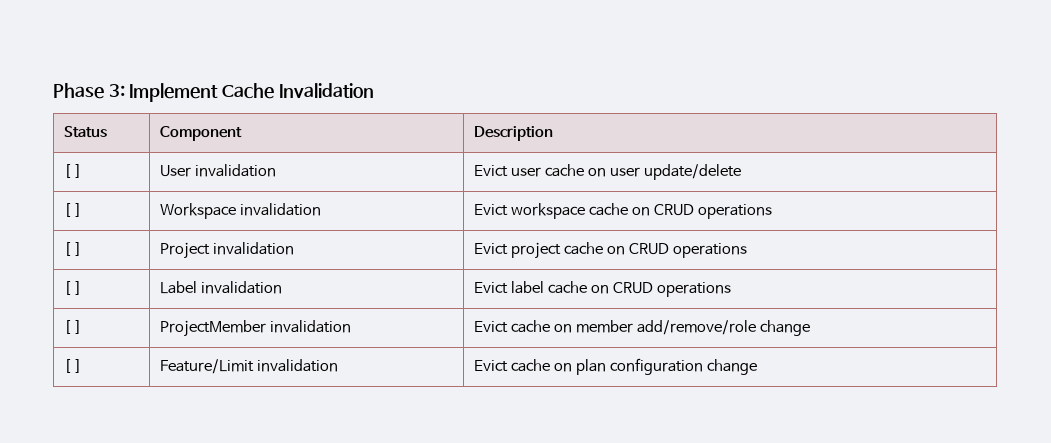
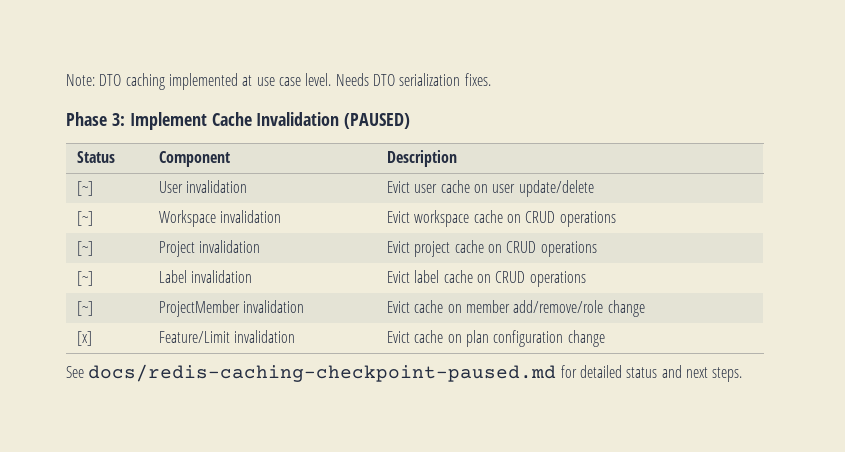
+ Note: DTO caching implemented at use case level. Needs DTO serialization fixes.
- Phase 3: Implement Cache Invalidation
+ Phase 3: Implement Cache Invalidation (PAUSED)
- [ ] | User invalidation | Evict user cache on user update/delete
+ [~] | User invalidation | Evict user cache on user update/delete
- [ ] | Workspace invalidation | Evict workspace cache on CRUD operations
+ [~] | Workspace invalidation | Evict workspace cache on CRUD operations
- [ ] | Project invalidation | Evict project cache on CRUD operations
+ [~] | Project invalidation | Evict project cache on CRUD operations
- [ ] | Label invalidation | Evict label cache on CRUD operations
+ [~] | Label invalidation | Evict label cache on CRUD operations
- [ ] | ProjectMember invalidation | Evict cache on member add/remove/role change
+ [~] | ProjectMember invalidation | Evict cache on member add/remove/role change
- [ ] | Feature/Limit invalidation | Evict cache on plan configuration change
+ [x] | Feature/Limit invalidation | Evict cache on plan configuration change
+ See docs/redis-caching-checkpoint-paused.md for detailed status and next steps.

